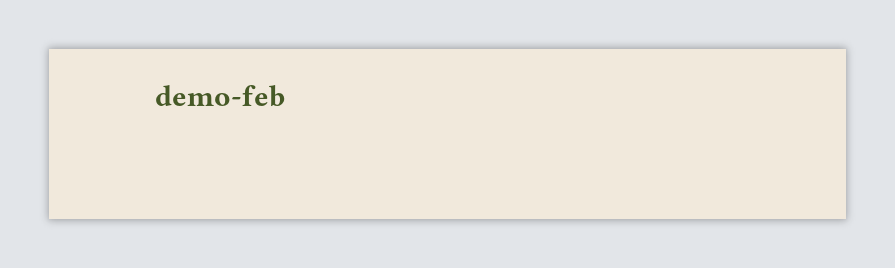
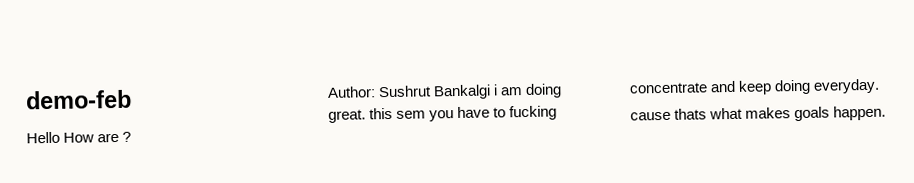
+ Hello How are ?
+ Author: Sushrut Bankalgi i am doing great. this sem you have to fucking concentrate and keep doing everyday.
+ cause thats what makes goals happen.

